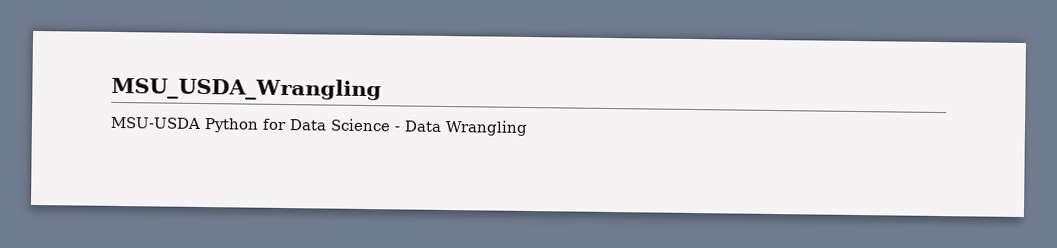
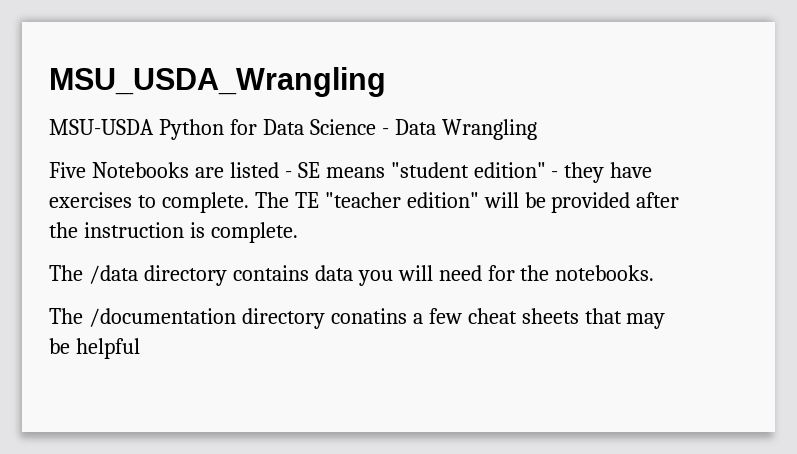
+ Five Notebooks are listed - SE means "student edition" - they have exercises to complete. The TE "teacher edition" will be provided after the instruction is complete.
+ The /data directory contains data you will need for the notebooks.
+ The /documentation directory conatins a few cheat sheets that may be helpful

